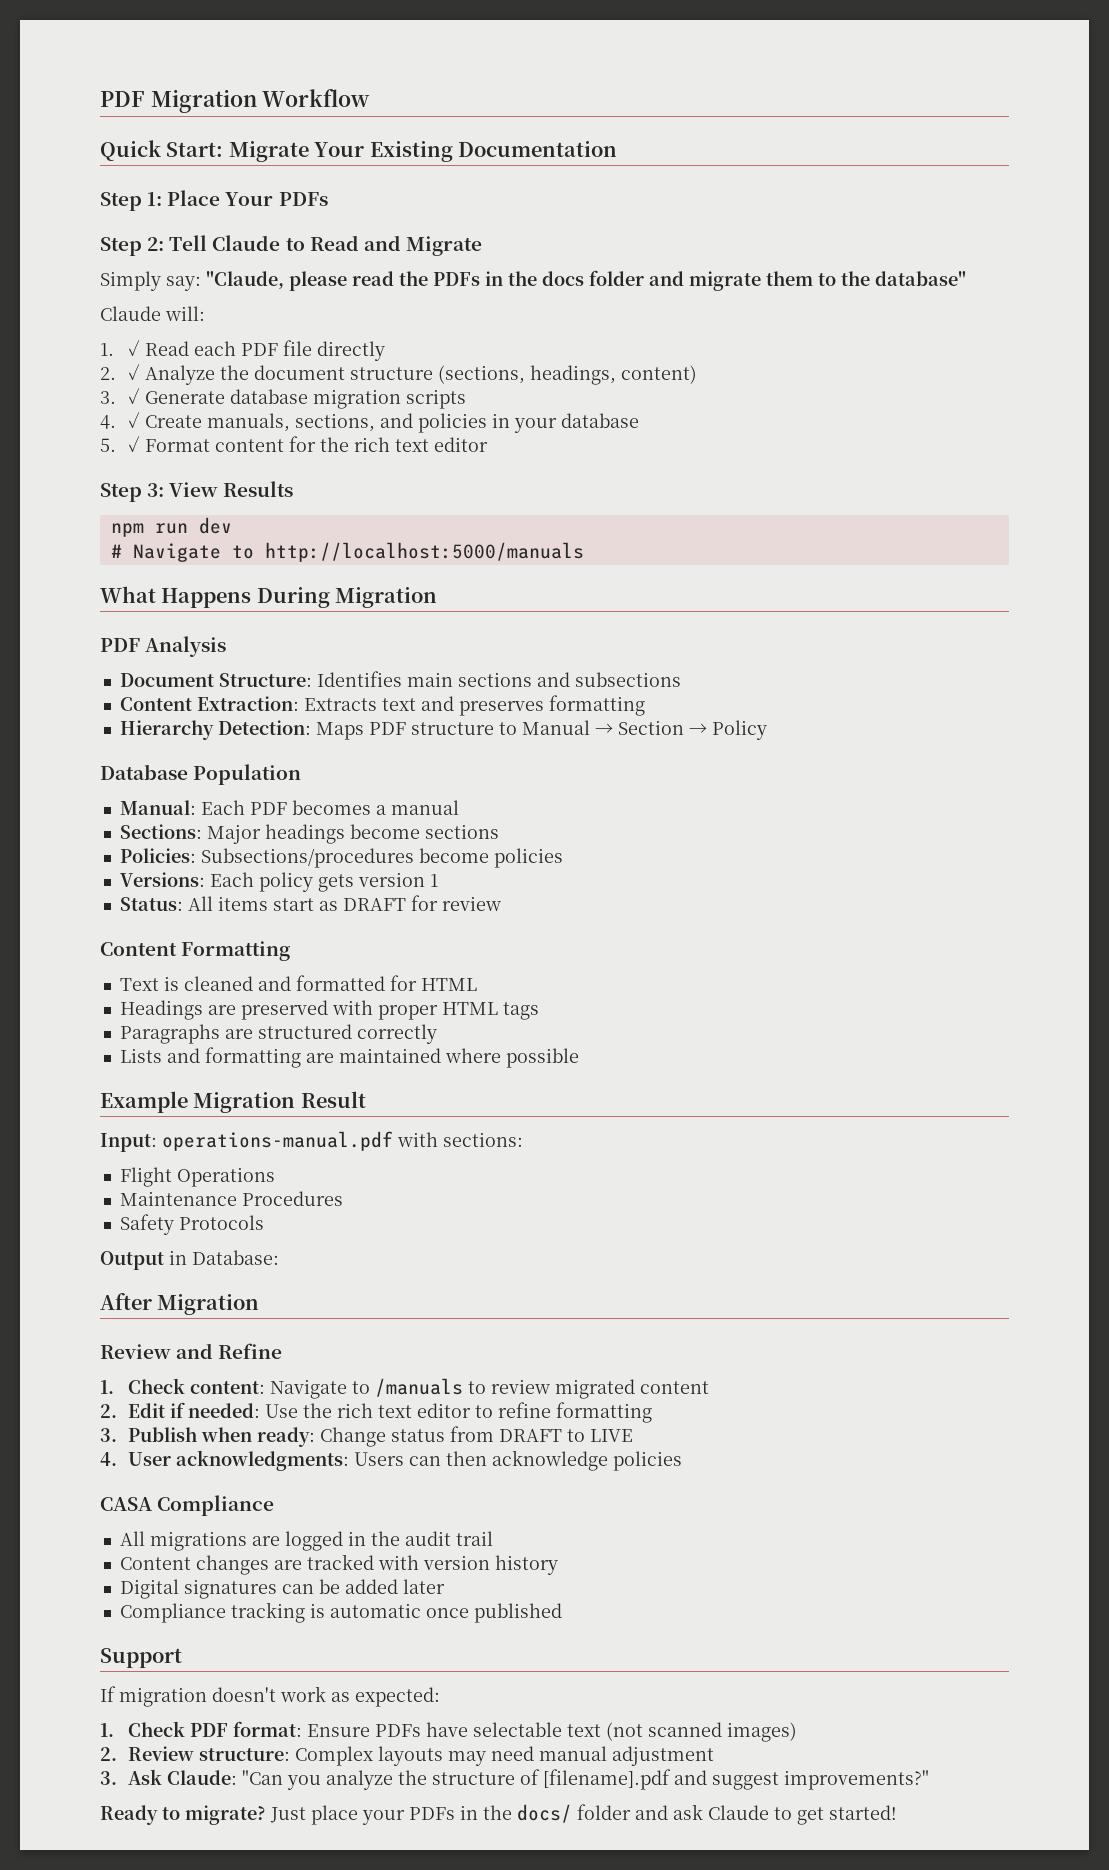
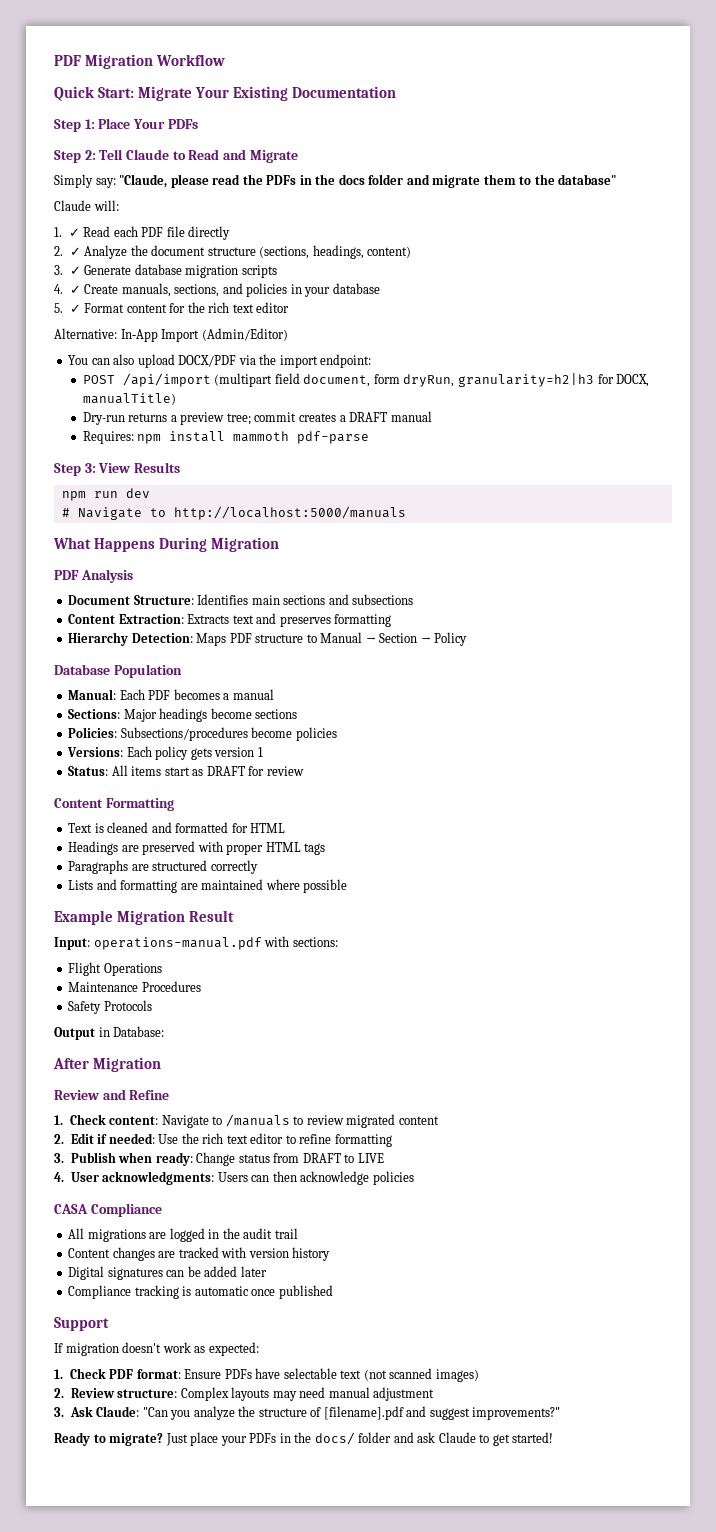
+ Alternative: In‑App Import (Admin/Editor)
+ You can also upload DOCX/PDF via the import endpoint:
+ POST /api/import (multipart field document, form dryRun, granularity=h2|h3 for DOCX, manualTitle)
+ Dry-run returns a preview tree; commit creates a DRAFT manual
+ Requires: npm install mammoth pdf-parse

